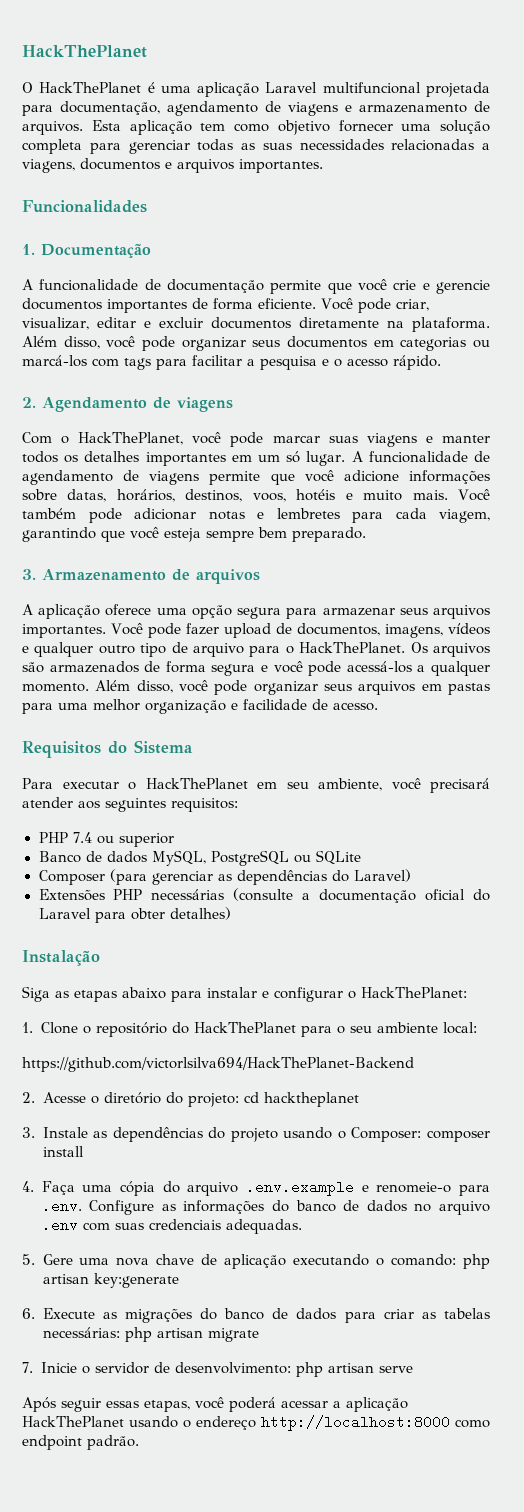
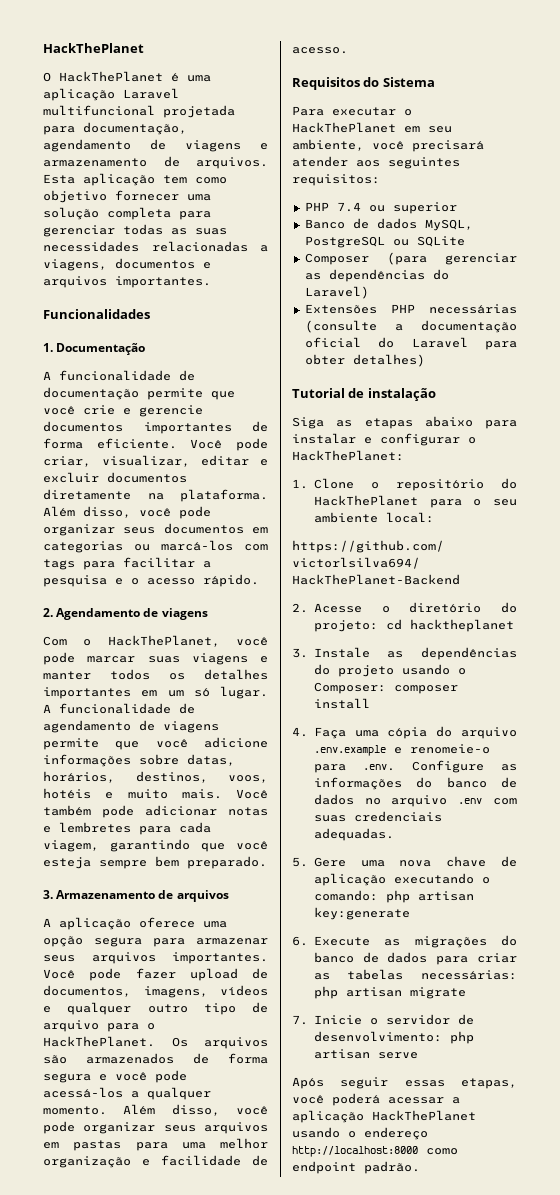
- Instalação
+ Tutorial de instalação

